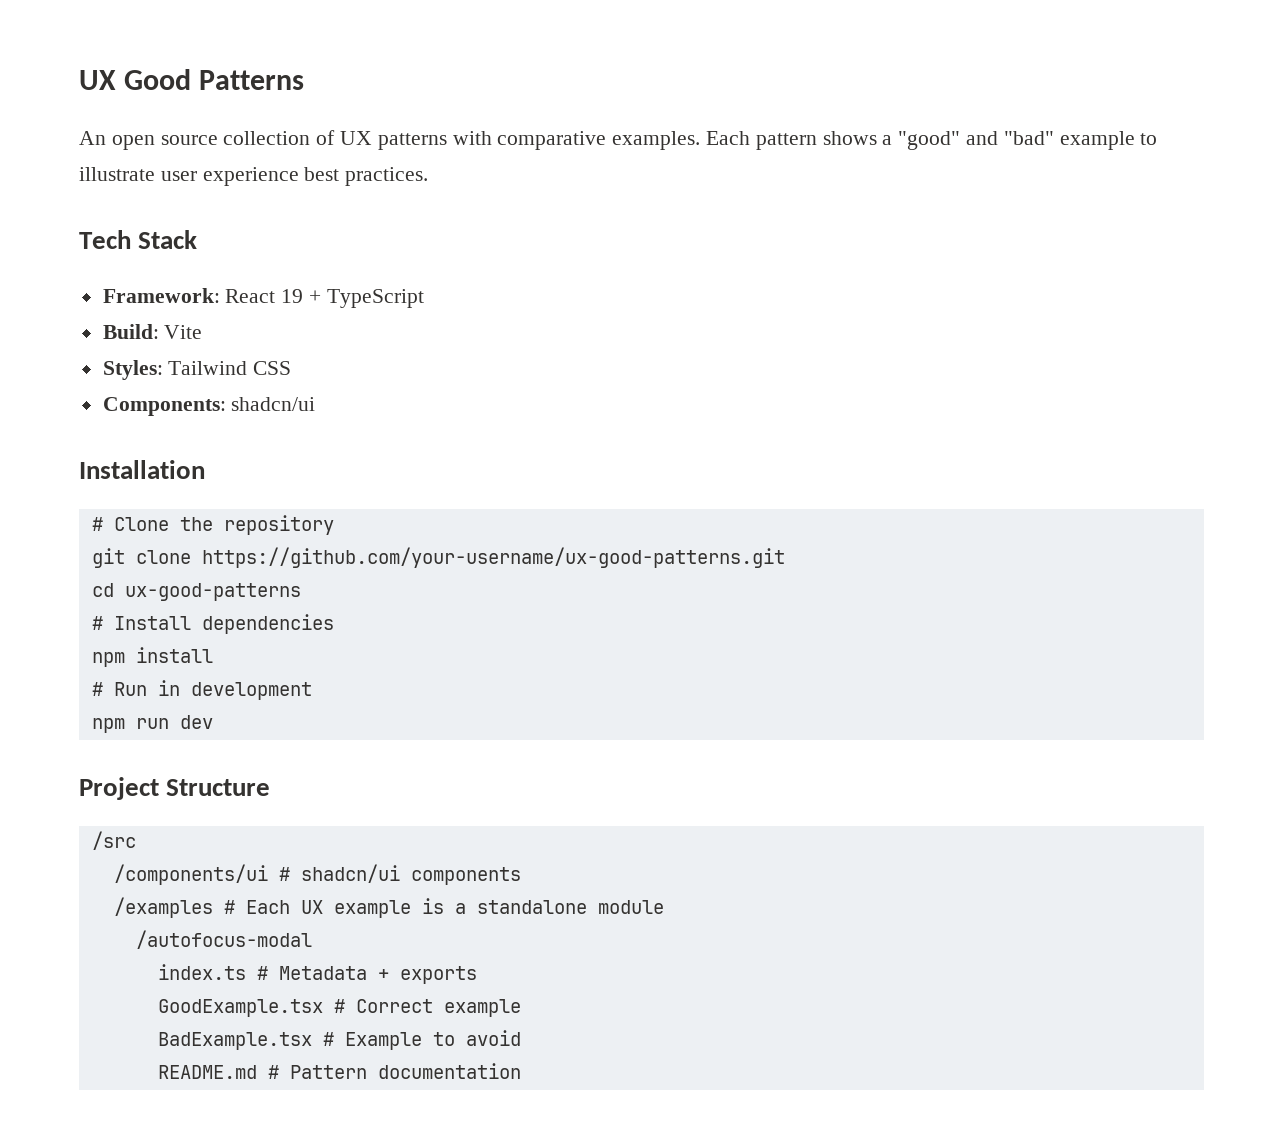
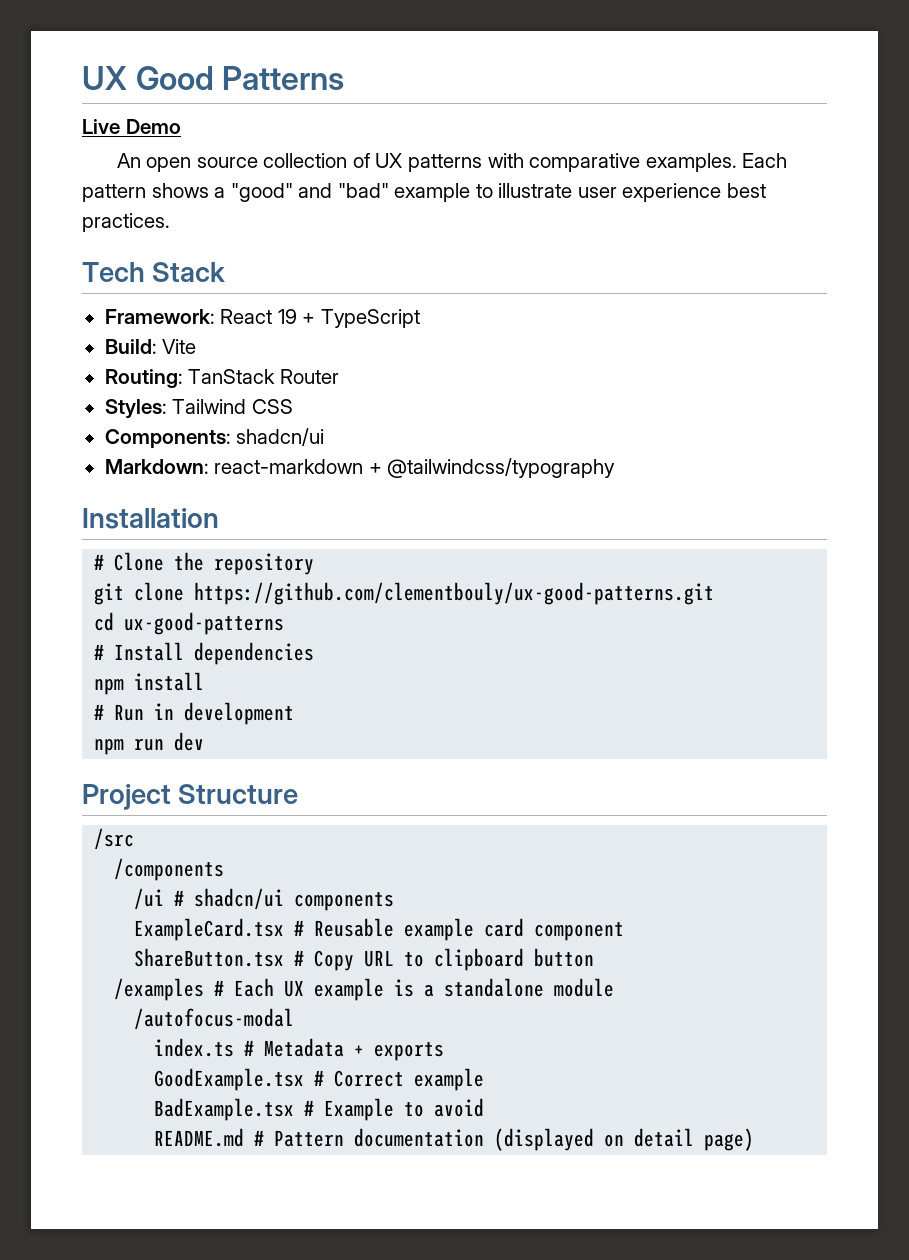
+ Live Demo
+ Routing: TanStack Router
+ Markdown: react-markdown + @tailwindcss/typography
- git clone https://github.com/your-username/ux-good-patterns.git
+ git clone https://github.com/clementbouly/ux-good-patterns.git
- /components/ui # shadcn/ui components
+ /components
+ /ui # shadcn/ui components
+ ExampleCard.tsx # Reusable example card component
+ ShareButton.tsx # Copy URL to clipboard button
- README.md # Pattern documentation
+ README.md # Pattern documentation (displayed on detail page)

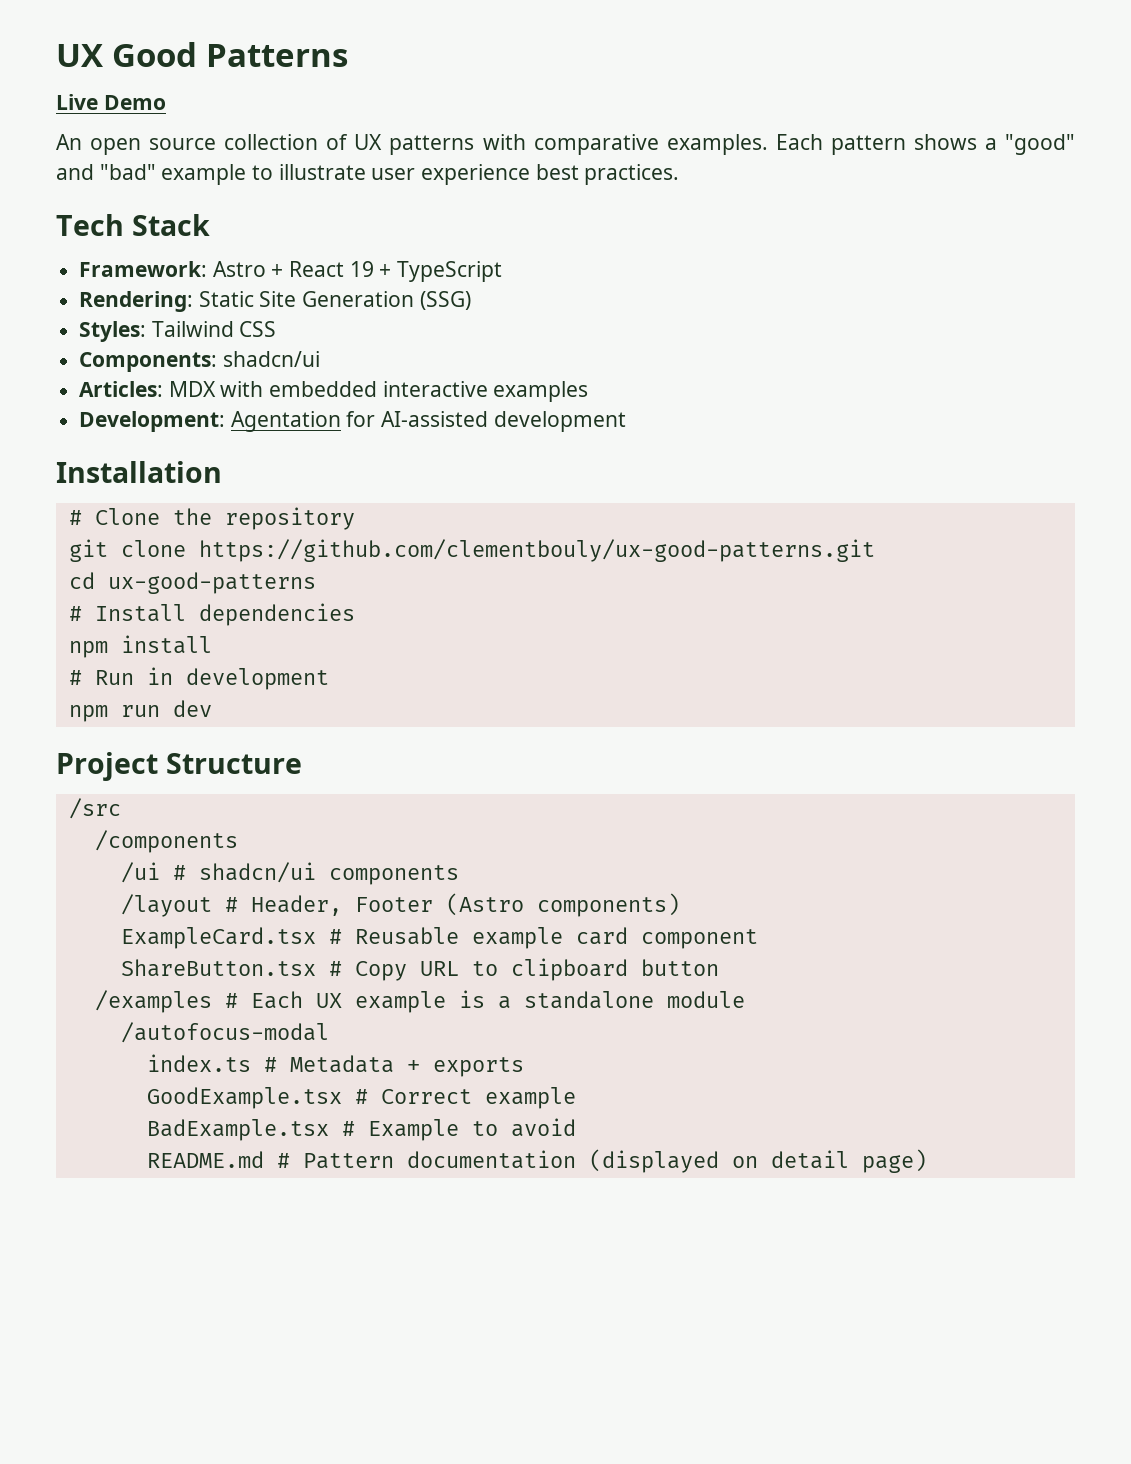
- Framework: React 19 + TypeScript
+ Framework: Astro + React 19 + TypeScript
- Build: Vite
- Routing: TanStack Router
+ Rendering: Static Site Generation (SSG)
- Markdown: react-markdown + @tailwindcss/typography
+ Articles: MDX with embedded interactive examples
+ Development: Agentation for AI-assisted development
+ /layout # Header, Footer (Astro components)

